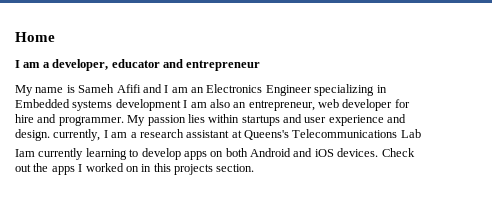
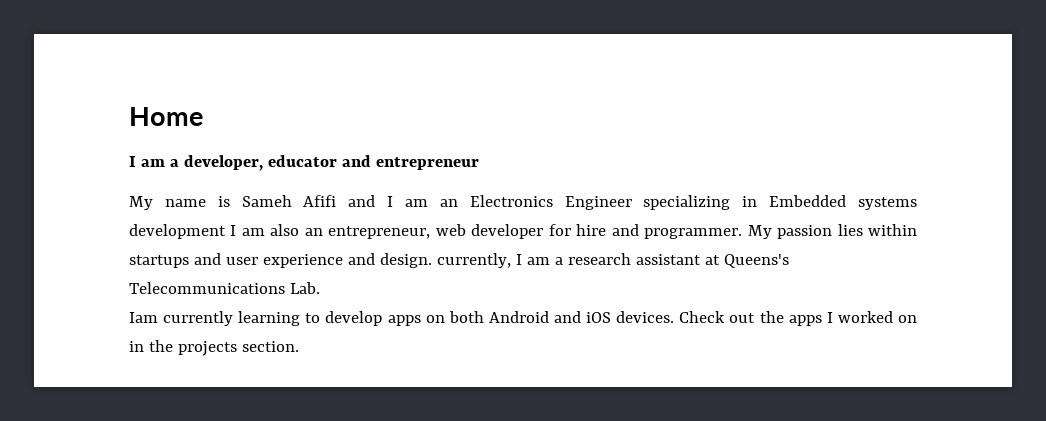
- My passion lies within startups and user experience and design. currently, I am a research assistant at Queens's Telecommunications Lab
+ My passion lies within startups and user experience and design. currently, I am a research assistant at Queens's Telecommunications Lab.
- Check out the apps I worked on in this projects section.
+ Check out the apps I worked on in the projects section.

